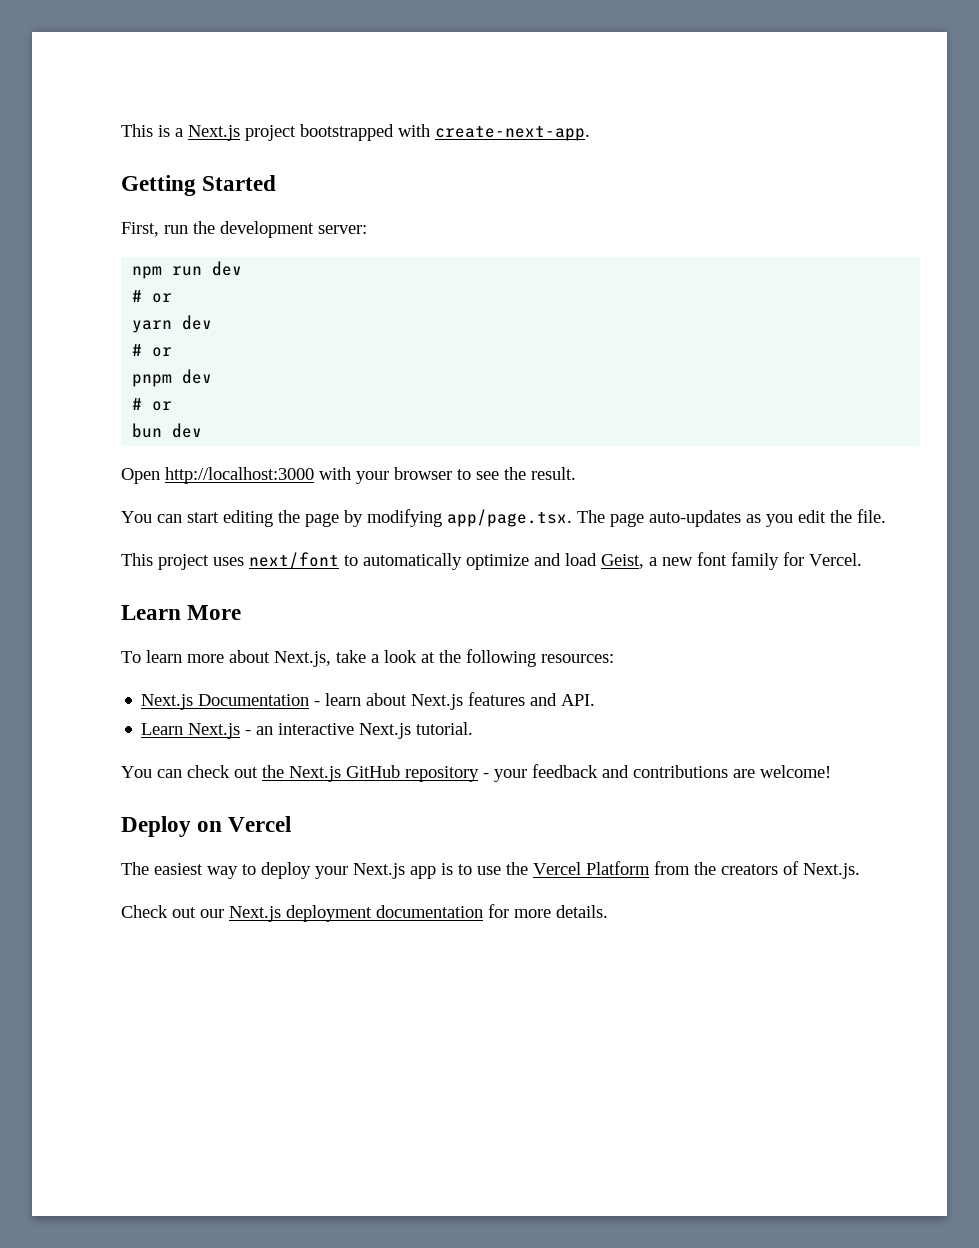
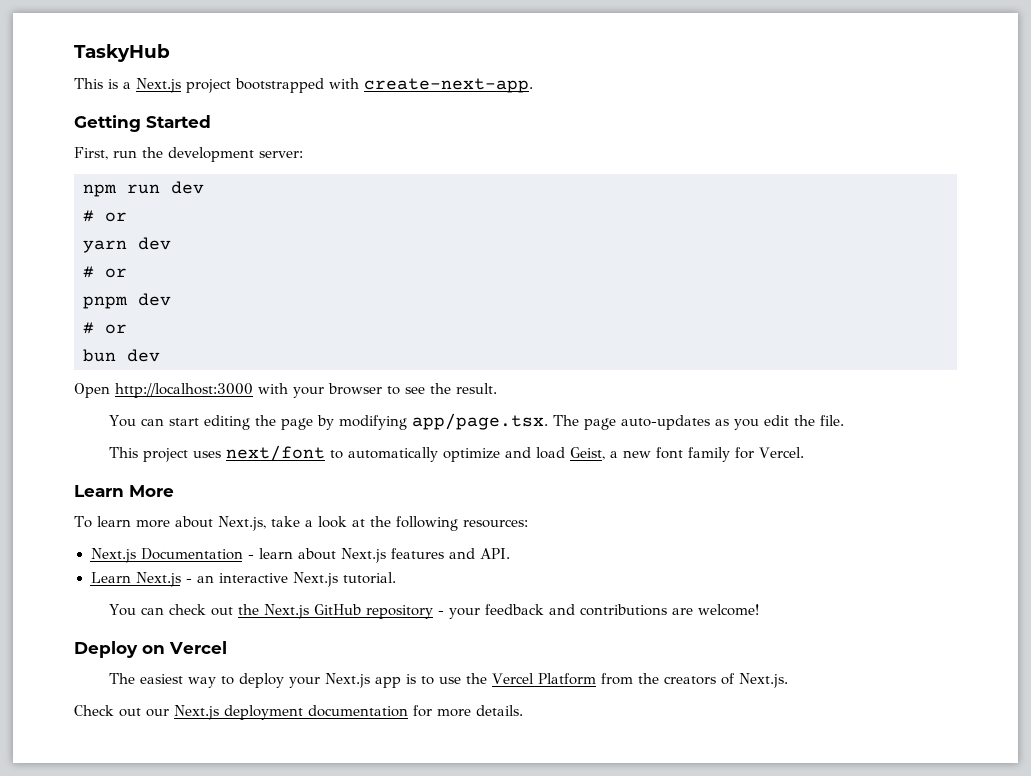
+ TaskyHub

